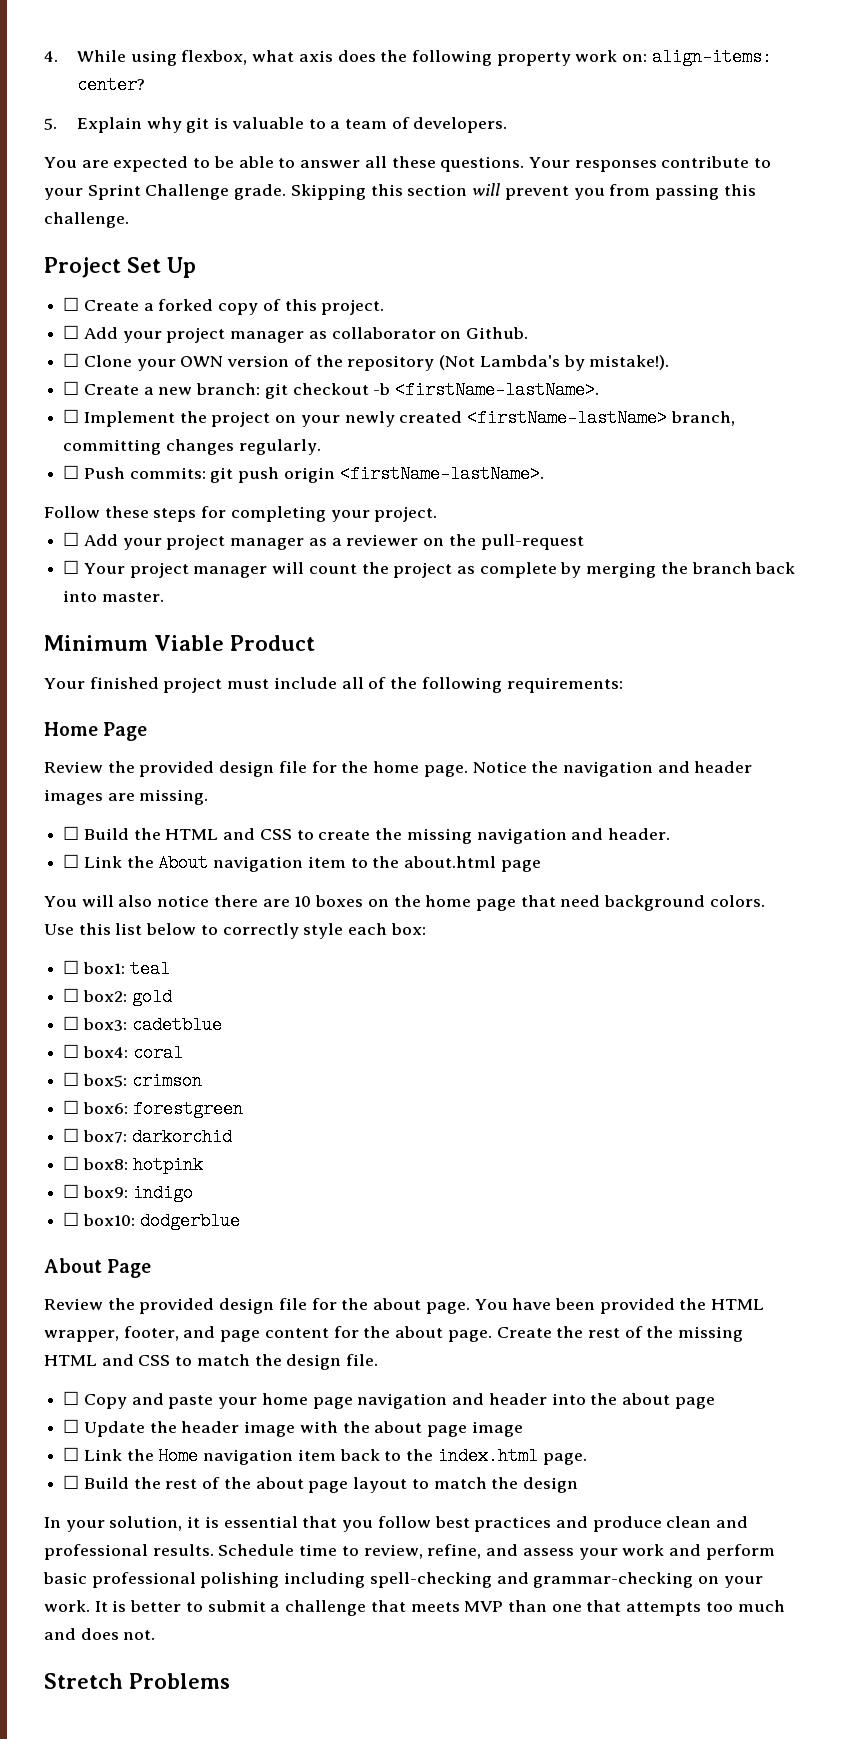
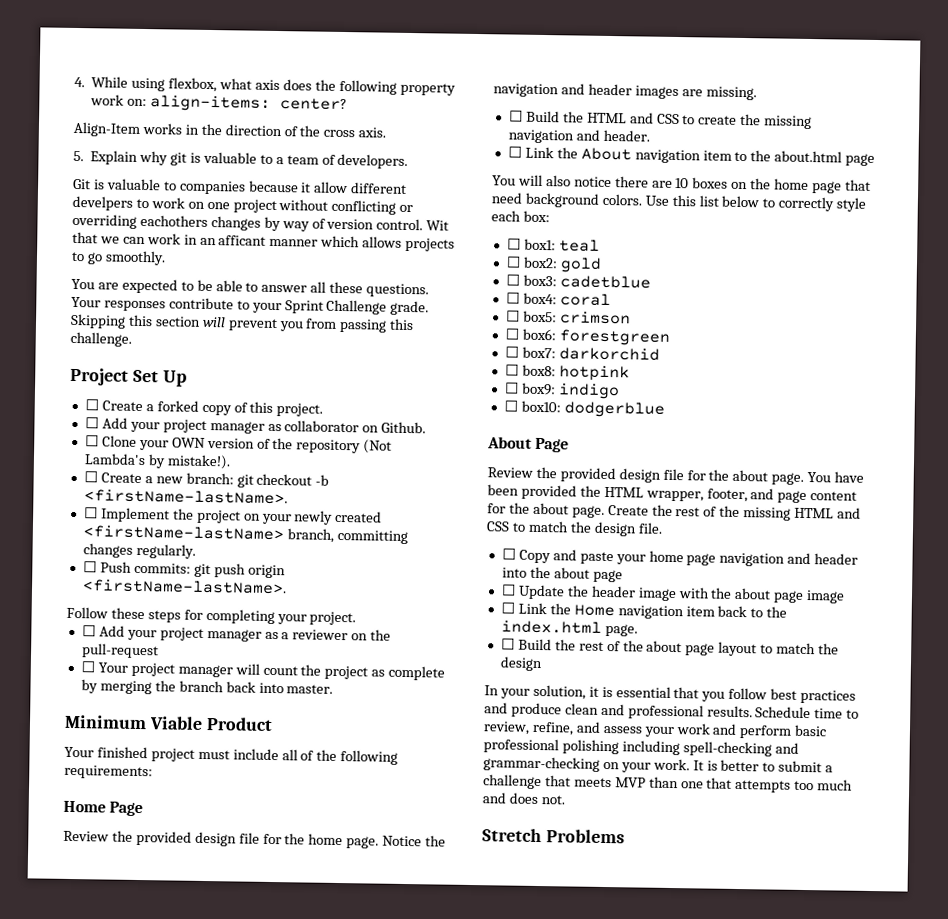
+ Align-Item works in the direction of the cross axis.
+ Git is valuable to companies because it allow different develpers to work on one project without conflicting or overriding eachothers changes by way of version control. Wit that we can work in an afficant manner which allows projects to go smoothly.

